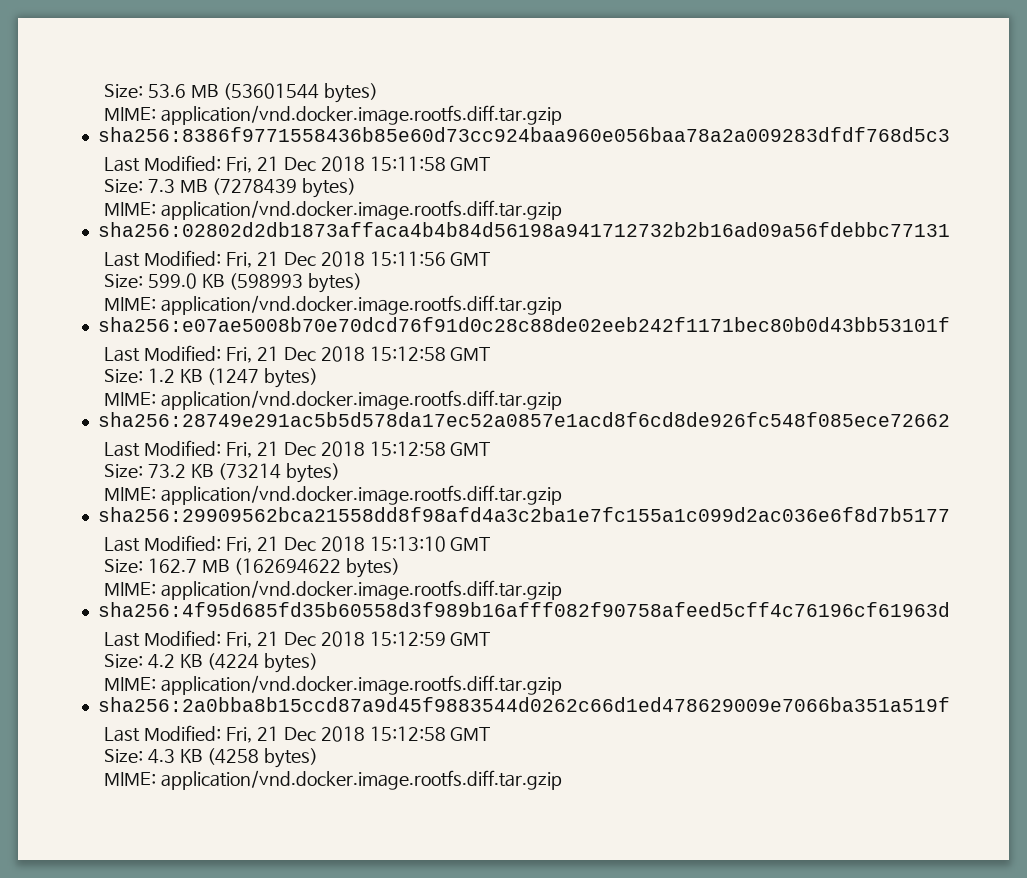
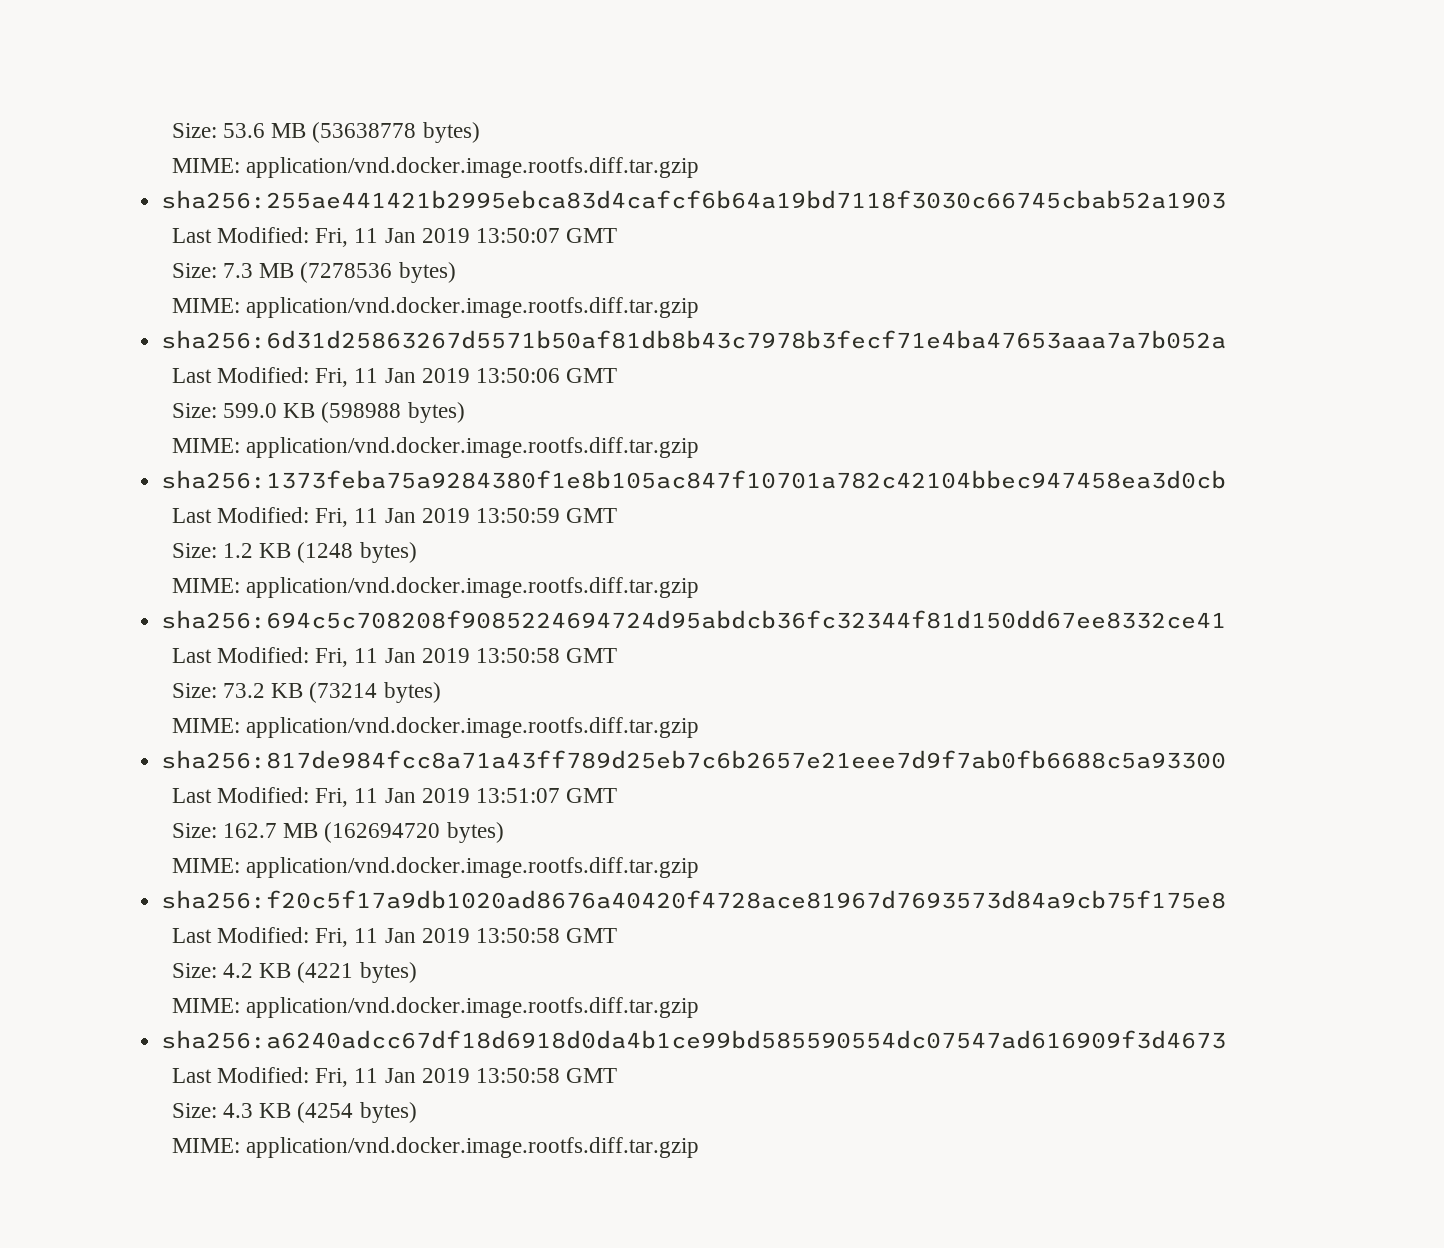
- Size: 53.6 MB (53601544 bytes)
+ Size: 53.6 MB (53638778 bytes)
  MIME: application/vnd.docker.image.rootfs.diff.tar.gzip
- sha256:8386f9771558436b85e60d73cc924baa960e056baa78a2a009283dfdf768d5c3
- Last Modified: Fri, 21 Dec 2018 15:11:58 GMT
+ sha256:255ae441421b2995ebca83d4cafcf6b64a19bd7118f3030c66745cbab52a1903
+ Last Modified: Fri, 11 Jan 2019 13:50:07 GMT
- Size: 7.3 MB (7278439 bytes)
+ Size: 7.3 MB (7278536 bytes)
  MIME: application/vnd.docker.image.rootfs.diff.tar.gzip
- sha256:02802d2db1873affaca4b4b84d56198a941712732b2b16ad09a56fdebbc77131
- Last Modified: Fri, 21 Dec 2018 15:11:56 GMT
+ sha256:6d31d25863267d5571b50af81db8b43c7978b3fecf71e4ba47653aaa7a7b052a
+ Last Modified: Fri, 11 Jan 2019 13:50:06 GMT
- Size: 599.0 KB (598993 bytes)
+ Size: 599.0 KB (598988 bytes)
  MIME: application/vnd.docker.image.rootfs.diff.tar.gzip
- sha256:e07ae5008b70e70dcd76f91d0c28c88de02eeb242f1171bec80b0d43bb53101f
- Last Modified: Fri, 21 Dec 2018 15:12:58 GMT
+ sha256:1373feba75a9284380f1e8b105ac847f10701a782c42104bbec947458ea3d0cb
+ Last Modified: Fri, 11 Jan 2019 13:50:59 GMT
- Size: 1.2 KB (1247 bytes)
+ Size: 1.2 KB (1248 bytes)
  MIME: application/vnd.docker.image.rootfs.diff.tar.gzip
- sha256:28749e291ac5b5d578da17ec52a0857e1acd8f6cd8de926fc548f085ece72662
- Last Modified: Fri, 21 Dec 2018 15:12:58 GMT
+ sha256:694c5c708208f9085224694724d95abdcb36fc32344f81d150dd67ee8332ce41
+ Last Modified: Fri, 11 Jan 2019 13:50:58 GMT
- sha256:29909562bca21558dd8f98afd4a3c2ba1e7fc155a1c099d2ac036e6f8d7b5177
- Last Modified: Fri, 21 Dec 2018 15:13:10 GMT
+ sha256:817de984fcc8a71a43ff789d25eb7c6b2657e21eee7d9f7ab0fb6688c5a93300
+ Last Modified: Fri, 11 Jan 2019 13:51:07 GMT
- Size: 162.7 MB (162694622 bytes)
+ Size: 162.7 MB (162694720 bytes)
  MIME: application/vnd.docker.image.rootfs.diff.tar.gzip
- sha256:4f95d685fd35b60558d3f989b16afff082f90758afeed5cff4c76196cf61963d
- Last Modified: Fri, 21 Dec 2018 15:12:59 GMT
+ sha256:f20c5f17a9db1020ad8676a40420f4728ace81967d7693573d84a9cb75f175e8
+ Last Modified: Fri, 11 Jan 2019 13:50:58 GMT
- Size: 4.2 KB (4224 bytes)
+ Size: 4.2 KB (4221 bytes)
  MIME: application/vnd.docker.image.rootfs.diff.tar.gzip
- sha256:2a0bba8b15ccd87a9d45f9883544d0262c66d1ed478629009e7066ba351a519f
- Last Modified: Fri, 21 Dec 2018 15:12:58 GMT
+ sha256:a6240adcc67df18d6918d0da4b1ce99bd585590554dc07547ad616909f3d4673
+ Last Modified: Fri, 11 Jan 2019 13:50:58 GMT
- Size: 4.3 KB (4258 bytes)
+ Size: 4.3 KB (4254 bytes)

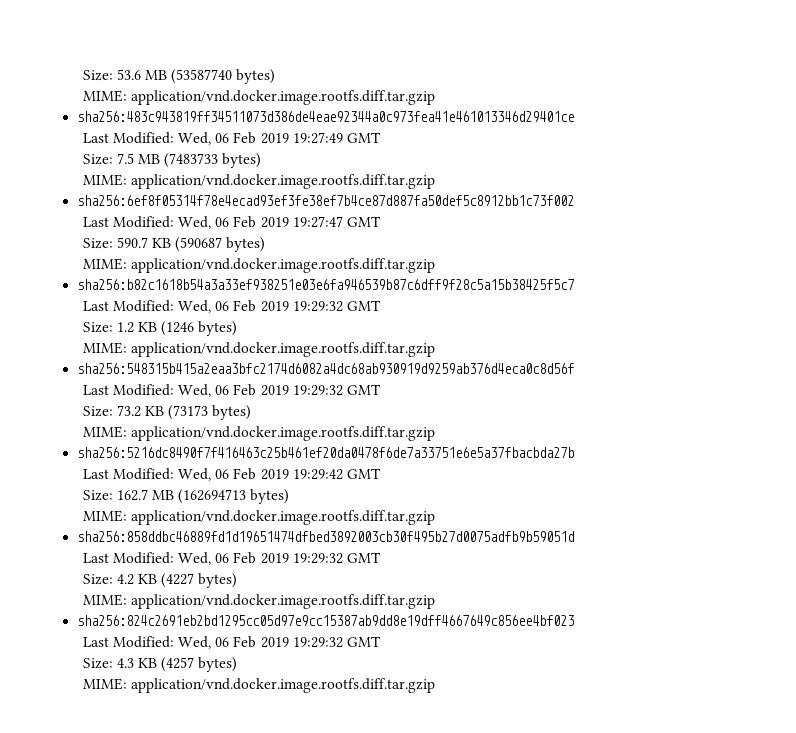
- Size: 53.6 MB (53638778 bytes)
+ Size: 53.6 MB (53587740 bytes)
  MIME: application/vnd.docker.image.rootfs.diff.tar.gzip
- sha256:255ae441421b2995ebca83d4cafcf6b64a19bd7118f3030c66745cbab52a1903
- Last Modified: Fri, 11 Jan 2019 13:50:07 GMT
- Size: 7.3 MB (7278536 bytes)
+ sha256:483c943819ff34511073d386de4eae92344a0c973fea41e461013346d29401ce
+ Last Modified: Wed, 06 Feb 2019 19:27:49 GMT
+ Size: 7.5 MB (7483733 bytes)
  MIME: application/vnd.docker.image.rootfs.diff.tar.gzip
- sha256:6d31d25863267d5571b50af81db8b43c7978b3fecf71e4ba47653aaa7a7b052a
- Last Modified: Fri, 11 Jan 2019 13:50:06 GMT
- Size: 599.0 KB (598988 bytes)
+ sha256:6ef8f05314f78e4ecad93ef3fe38ef7b4ce87d887fa50def5c8912bb1c73f002
+ Last Modified: Wed, 06 Feb 2019 19:27:47 GMT
+ Size: 590.7 KB (590687 bytes)
  MIME: application/vnd.docker.image.rootfs.diff.tar.gzip
- sha256:1373feba75a9284380f1e8b105ac847f10701a782c42104bbec947458ea3d0cb
- Last Modified: Fri, 11 Jan 2019 13:50:59 GMT
+ sha256:b82c1618b54a3a33ef938251e03e6fa946539b87c6dff9f28c5a15b38425f5c7
+ Last Modified: Wed, 06 Feb 2019 19:29:32 GMT
- Size: 1.2 KB (1248 bytes)
+ Size: 1.2 KB (1246 bytes)
  MIME: application/vnd.docker.image.rootfs.diff.tar.gzip
- sha256:694c5c708208f9085224694724d95abdcb36fc32344f81d150dd67ee8332ce41
- Last Modified: Fri, 11 Jan 2019 13:50:58 GMT
+ sha256:548315b415a2eaa3bfc2174d6082a4dc68ab930919d9259ab376d4eca0c8d56f
+ Last Modified: Wed, 06 Feb 2019 19:29:32 GMT
- Size: 73.2 KB (73214 bytes)
+ Size: 73.2 KB (73173 bytes)
  MIME: application/vnd.docker.image.rootfs.diff.tar.gzip
- sha256:817de984fcc8a71a43ff789d25eb7c6b2657e21eee7d9f7ab0fb6688c5a93300
- Last Modified: Fri, 11 Jan 2019 13:51:07 GMT
+ sha256:5216dc8490f7f416463c25b461ef20da0478f6de7a33751e6e5a37fbacbda27b
+ Last Modified: Wed, 06 Feb 2019 19:29:42 GMT
- Size: 162.7 MB (162694720 bytes)
+ Size: 162.7 MB (162694713 bytes)
  MIME: application/vnd.docker.image.rootfs.diff.tar.gzip
- sha256:f20c5f17a9db1020ad8676a40420f4728ace81967d7693573d84a9cb75f175e8
- Last Modified: Fri, 11 Jan 2019 13:50:58 GMT
+ sha256:858ddbc46889fd1d19651474dfbed3892003cb30f495b27d0075adfb9b59051d
+ Last Modified: Wed, 06 Feb 2019 19:29:32 GMT
- Size: 4.2 KB (4221 bytes)
+ Size: 4.2 KB (4227 bytes)
  MIME: application/vnd.docker.image.rootfs.diff.tar.gzip
- sha256:a6240adcc67df18d6918d0da4b1ce99bd585590554dc07547ad616909f3d4673
- Last Modified: Fri, 11 Jan 2019 13:50:58 GMT
+ sha256:824c2691eb2bd1295cc05d97e9cc15387ab9dd8e19dff4667649c856ee4bf023
+ Last Modified: Wed, 06 Feb 2019 19:29:32 GMT
- Size: 4.3 KB (4254 bytes)
+ Size: 4.3 KB (4257 bytes)

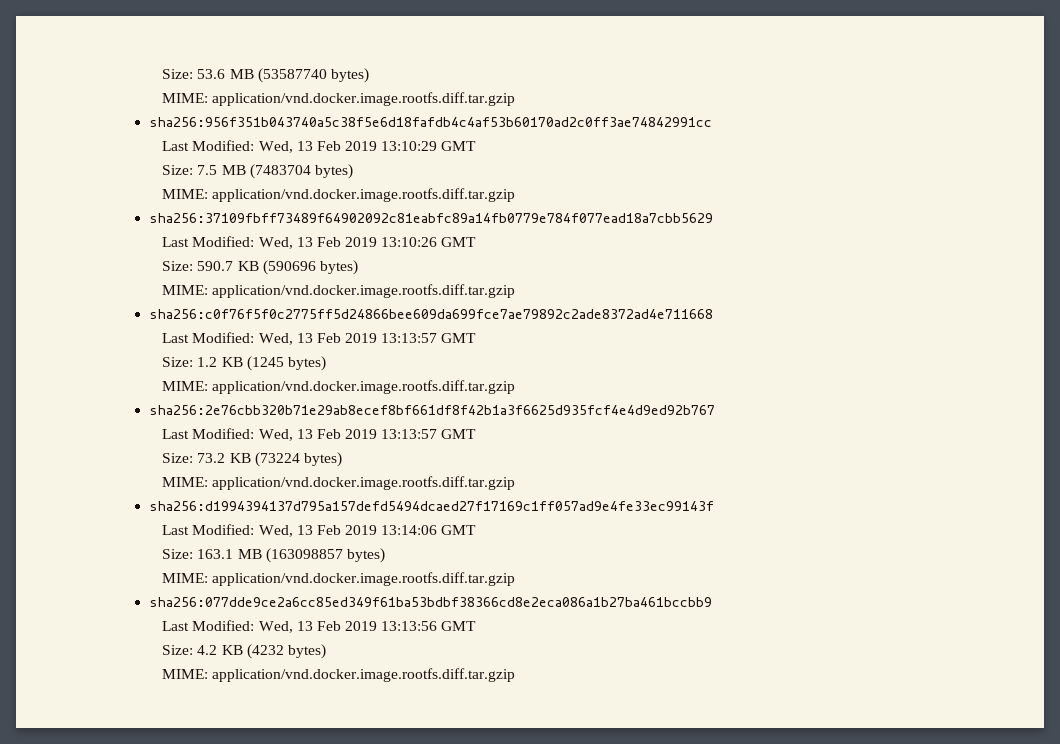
- sha256:483c943819ff34511073d386de4eae92344a0c973fea41e461013346d29401ce
- Last Modified: Wed, 06 Feb 2019 19:27:49 GMT
+ sha256:956f351b043740a5c38f5e6d18fafdb4c4af53b60170ad2c0ff3ae74842991cc
+ Last Modified: Wed, 13 Feb 2019 13:10:29 GMT
- Size: 7.5 MB (7483733 bytes)
+ Size: 7.5 MB (7483704 bytes)
  MIME: application/vnd.docker.image.rootfs.diff.tar.gzip
- sha256:6ef8f05314f78e4ecad93ef3fe38ef7b4ce87d887fa50def5c8912bb1c73f002
- Last Modified: Wed, 06 Feb 2019 19:27:47 GMT
+ sha256:37109fbff73489f64902092c81eabfc89a14fb0779e784f077ead18a7cbb5629
+ Last Modified: Wed, 13 Feb 2019 13:10:26 GMT
- Size: 590.7 KB (590687 bytes)
+ Size: 590.7 KB (590696 bytes)
  MIME: application/vnd.docker.image.rootfs.diff.tar.gzip
- sha256:b82c1618b54a3a33ef938251e03e6fa946539b87c6dff9f28c5a15b38425f5c7
- Last Modified: Wed, 06 Feb 2019 19:29:32 GMT
+ sha256:c0f76f5f0c2775ff5d24866bee609da699fce7ae79892c2ade8372ad4e711668
+ Last Modified: Wed, 13 Feb 2019 13:13:57 GMT
- Size: 1.2 KB (1246 bytes)
+ Size: 1.2 KB (1245 bytes)
  MIME: application/vnd.docker.image.rootfs.diff.tar.gzip
- sha256:548315b415a2eaa3bfc2174d6082a4dc68ab930919d9259ab376d4eca0c8d56f
- Last Modified: Wed, 06 Feb 2019 19:29:32 GMT
+ sha256:2e76cbb320b71e29ab8ecef8bf661df8f42b1a3f6625d935fcf4e4d9ed92b767
+ Last Modified: Wed, 13 Feb 2019 13:13:57 GMT
- Size: 73.2 KB (73173 bytes)
+ Size: 73.2 KB (73224 bytes)
  MIME: application/vnd.docker.image.rootfs.diff.tar.gzip
- sha256:5216dc8490f7f416463c25b461ef20da0478f6de7a33751e6e5a37fbacbda27b
- Last Modified: Wed, 06 Feb 2019 19:29:42 GMT
- Size: 162.7 MB (162694713 bytes)
+ sha256:d1994394137d795a157defd5494dcaed27f17169c1ff057ad9e4fe33ec99143f
+ Last Modified: Wed, 13 Feb 2019 13:14:06 GMT
+ Size: 163.1 MB (163098857 bytes)
  MIME: application/vnd.docker.image.rootfs.diff.tar.gzip
- sha256:858ddbc46889fd1d19651474dfbed3892003cb30f495b27d0075adfb9b59051d
- Last Modified: Wed, 06 Feb 2019 19:29:32 GMT
+ sha256:077dde9ce2a6cc85ed349f61ba53bdbf38366cd8e2eca086a1b27ba461bccbb9
+ Last Modified: Wed, 13 Feb 2019 13:13:56 GMT
- Size: 4.2 KB (4227 bytes)
- MIME: application/vnd.docker.image.rootfs.diff.tar.gzip
- sha256:824c2691eb2bd1295cc05d97e9cc15387ab9dd8e19dff4667649c856ee4bf023
- Last Modified: Wed, 06 Feb 2019 19:29:32 GMT
- Size: 4.3 KB (4257 bytes)
+ Size: 4.2 KB (4232 bytes)

